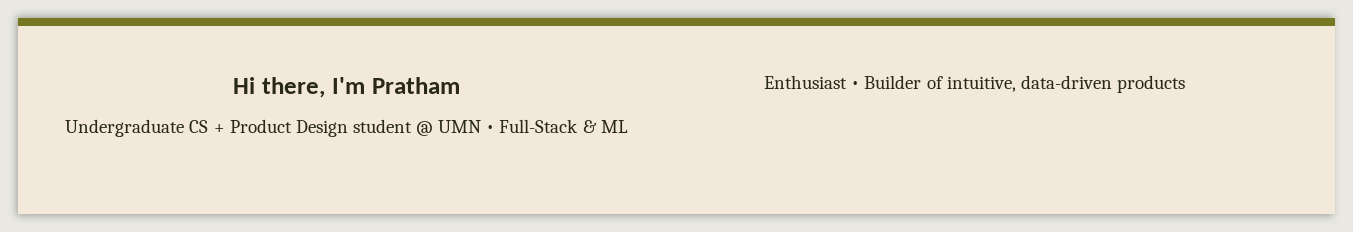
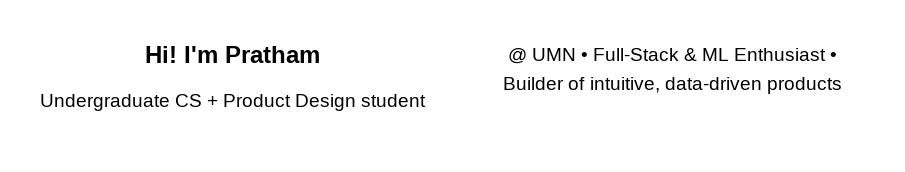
- Hi there, I'm Pratham
+ Hi! I'm Pratham

